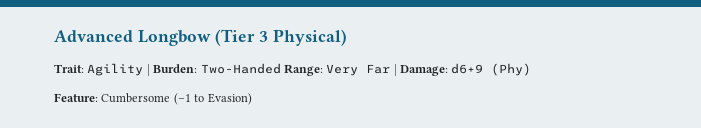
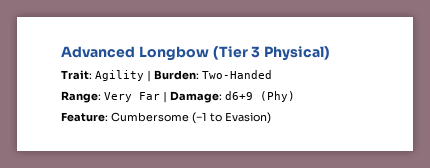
- Trait: Agility | Burden: Two-Handed Range: Very Far | Damage: d6+9 (Phy)
+ Trait: Agility | Burden: Two-Handed
+ Range: Very Far | Damage: d6+9 (Phy)

